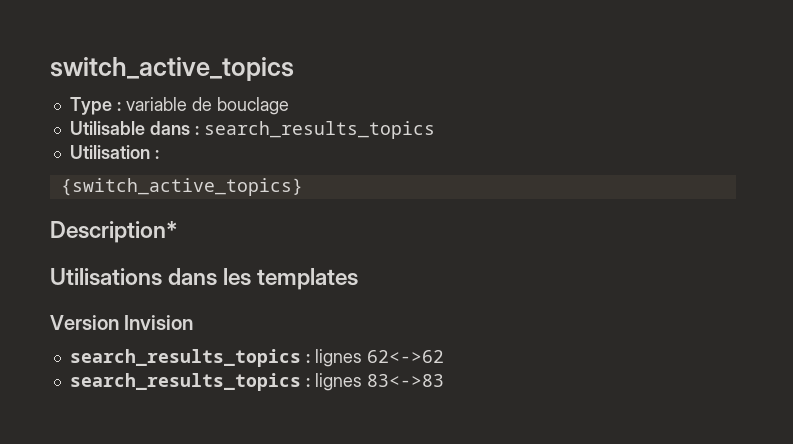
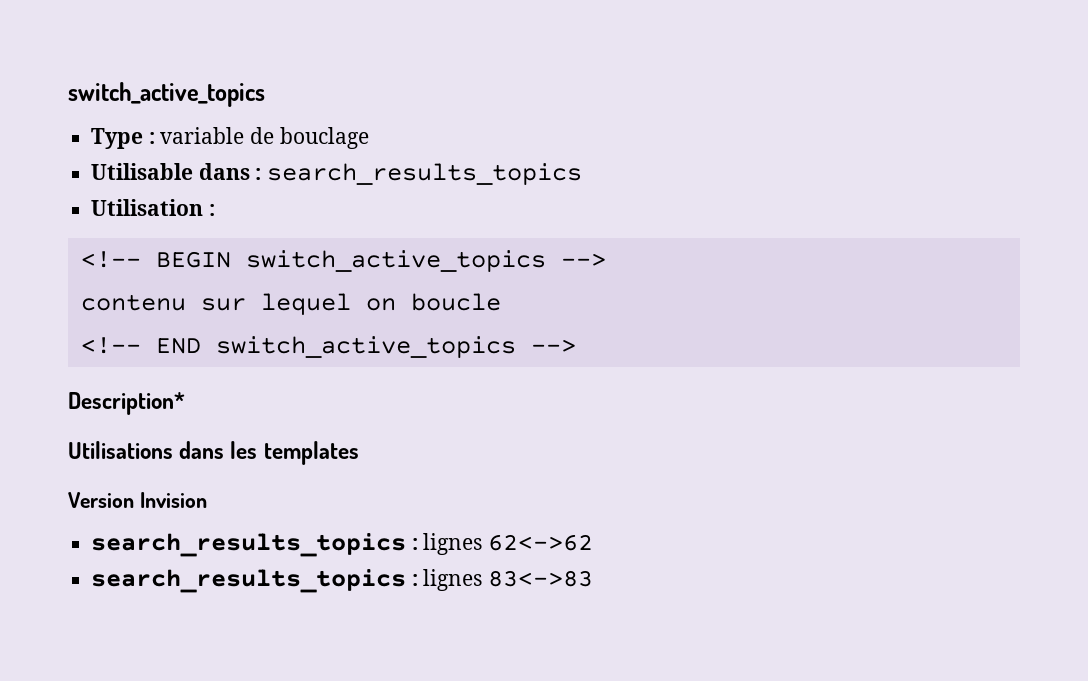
- {switch_active_topics}
+ <!-- BEGIN switch_active_topics -->
+ contenu sur lequel on boucle
+ <!-- END switch_active_topics -->

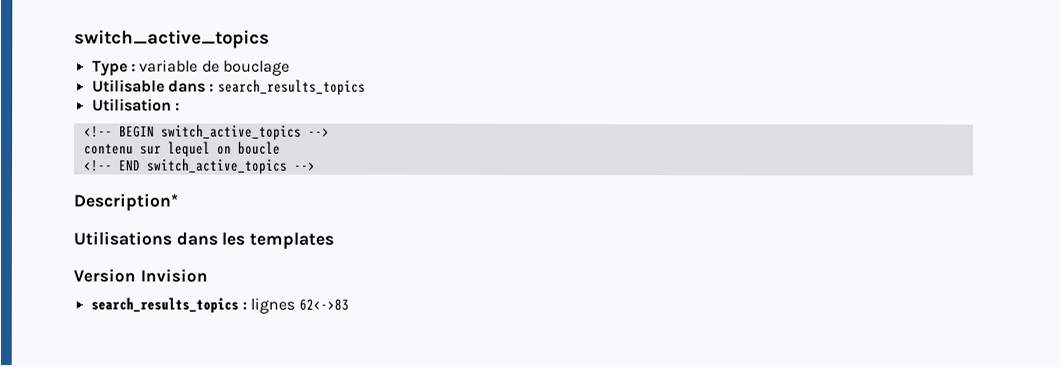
- search_results_topics : lignes 62<->62
- search_results_topics : lignes 83<->83
+ search_results_topics : lignes 62<->83

